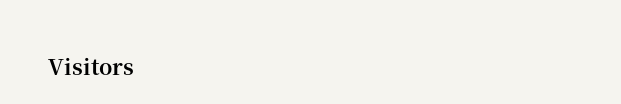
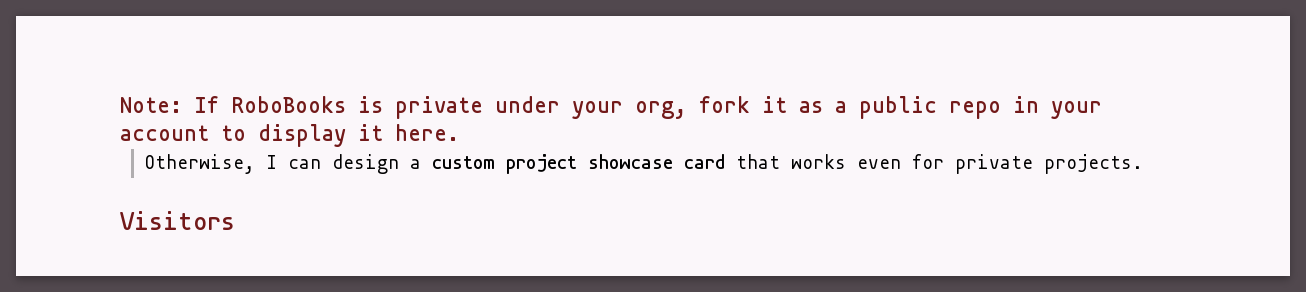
+ Note: If RoboBooks is private under your org, fork it as a public repo in your account to display it here.
+ Otherwise, I can design a custom project showcase card that works even for private projects.

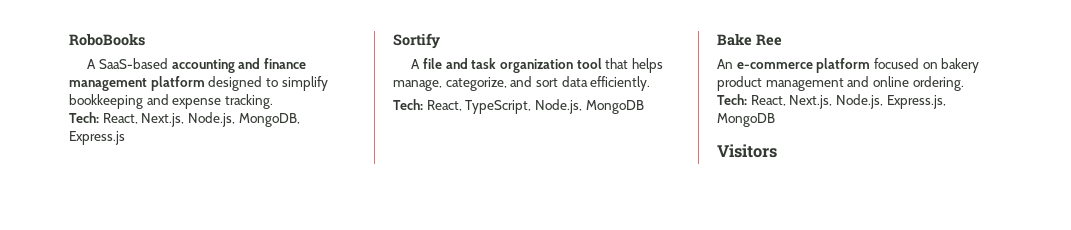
- Note: If RoboBooks is private under your org, fork it as a public repo in your account to display it here.
- Otherwise, I can design a custom project showcase card that works even for private projects.
+ RoboBooks
+ A SaaS-based accounting and finance management platform designed to simplify bookkeeping and expense tracking.
+ Tech: React, Next.js, Node.js, MongoDB, Express.js
+ Sortify
+ A file and task organization tool that helps manage, categorize, and sort data efficiently.
+ Tech: React, TypeScript, Node.js, MongoDB
+ Bake Ree
+ An e-commerce platform focused on bakery product management and online ordering.
+ Tech: React, Next.js, Node.js, Express.js, MongoDB

